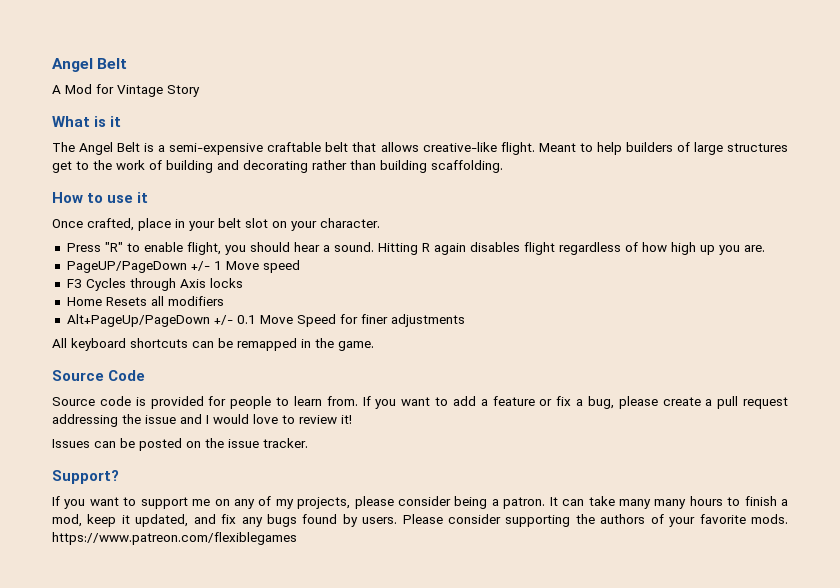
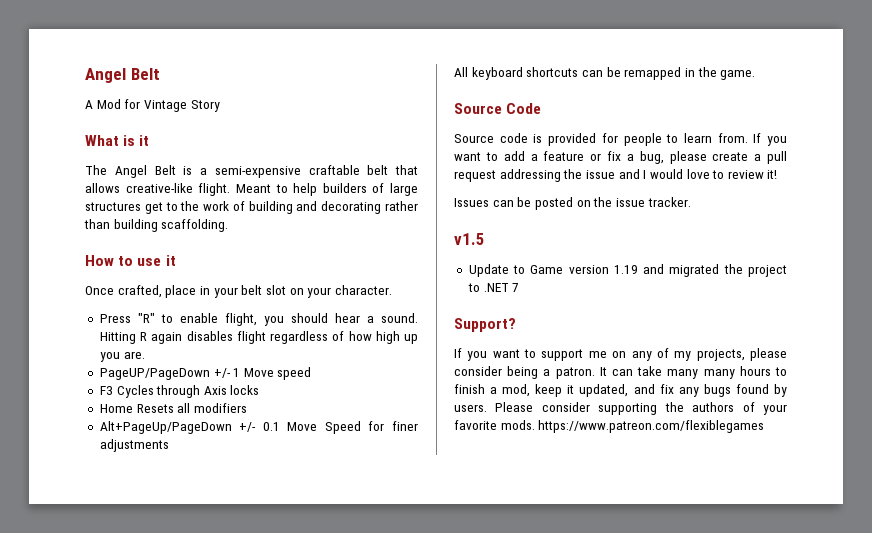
+ v1.5
+ Update to Game version 1.19 and migrated the project to .NET 7

